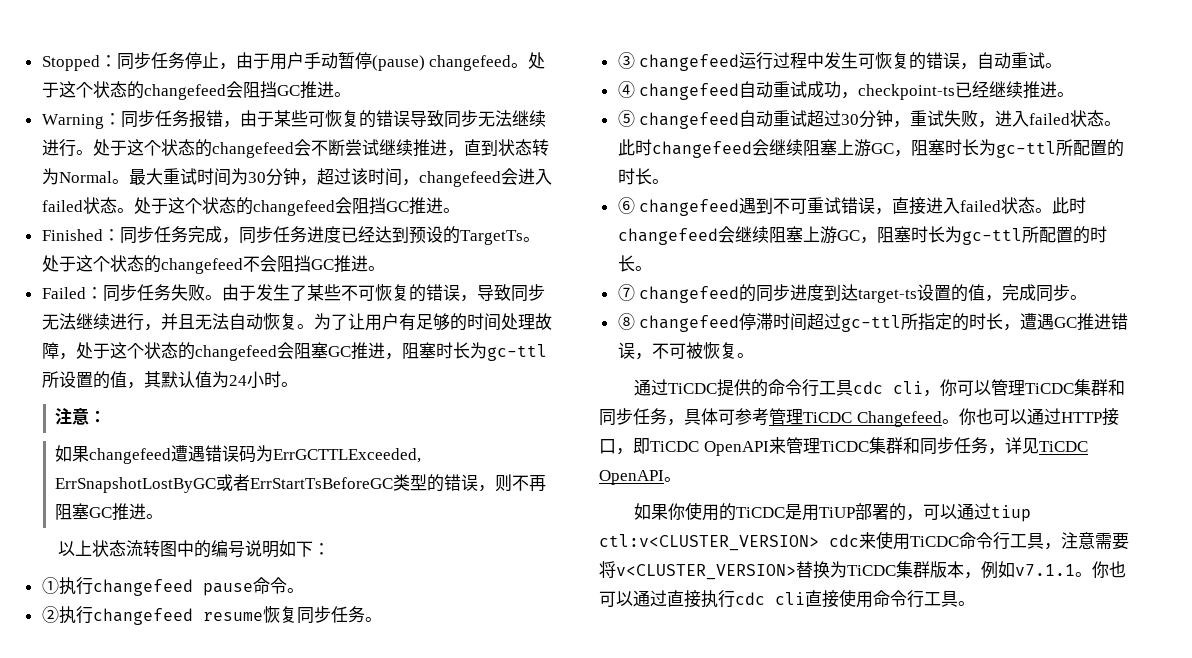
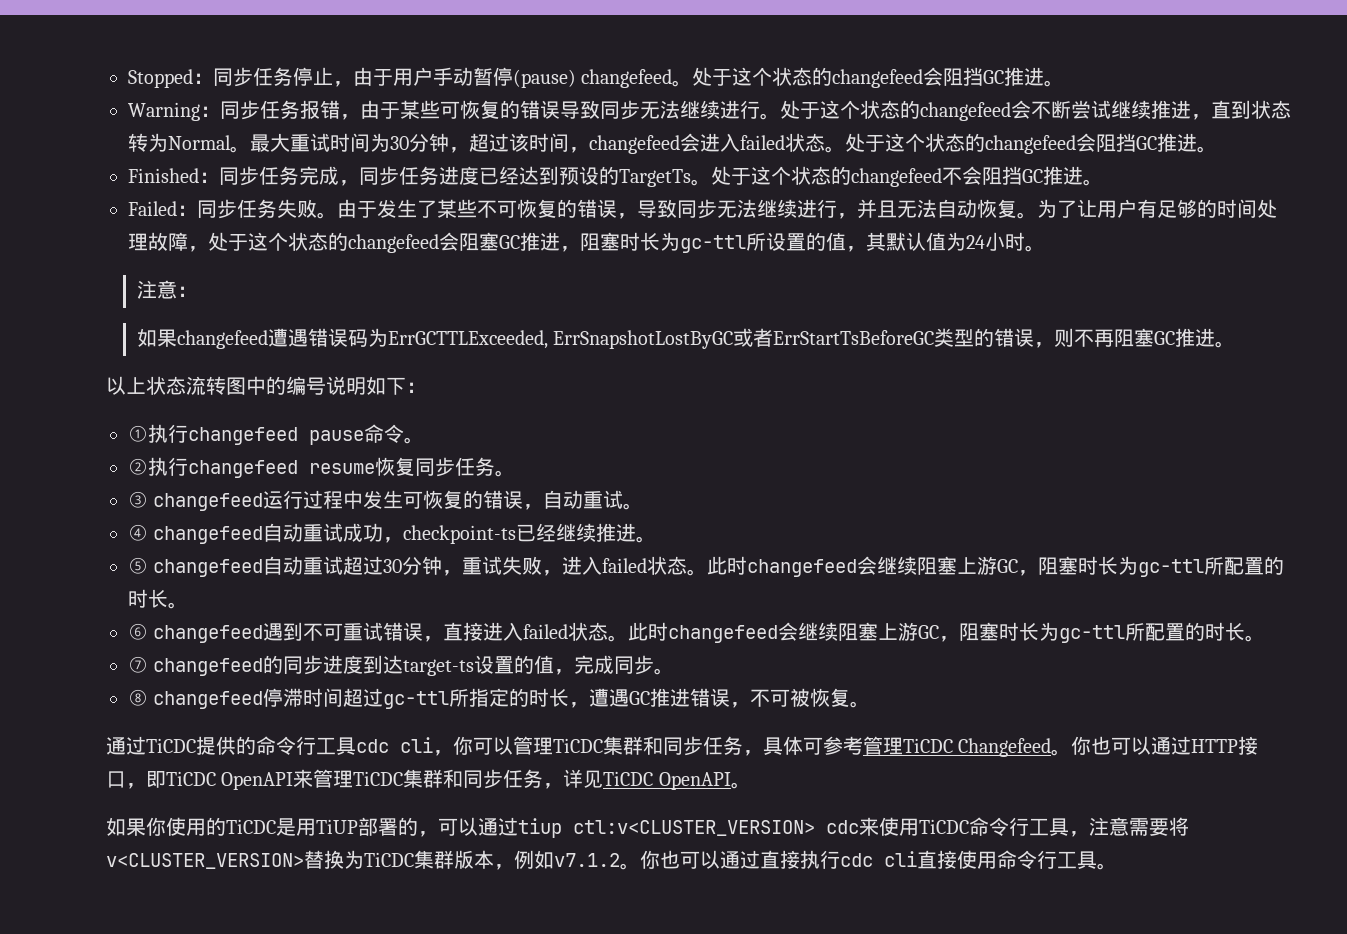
- 如果你使用的TiCDC是用TiUP部署的，可以通过tiup ctl:v<CLUSTER_VERSION> cdc来使用TiCDC命令行工具，注意需要将v<CLUSTER_VERSION>替换为TiCDC集群版本，例如v7.1.1。
+ 如果你使用的TiCDC是用TiUP部署的，可以通过tiup ctl:v<CLUSTER_VERSION> cdc来使用TiCDC命令行工具，注意需要将v<CLUSTER_VERSION>替换为TiCDC集群版本，例如v7.1.2。

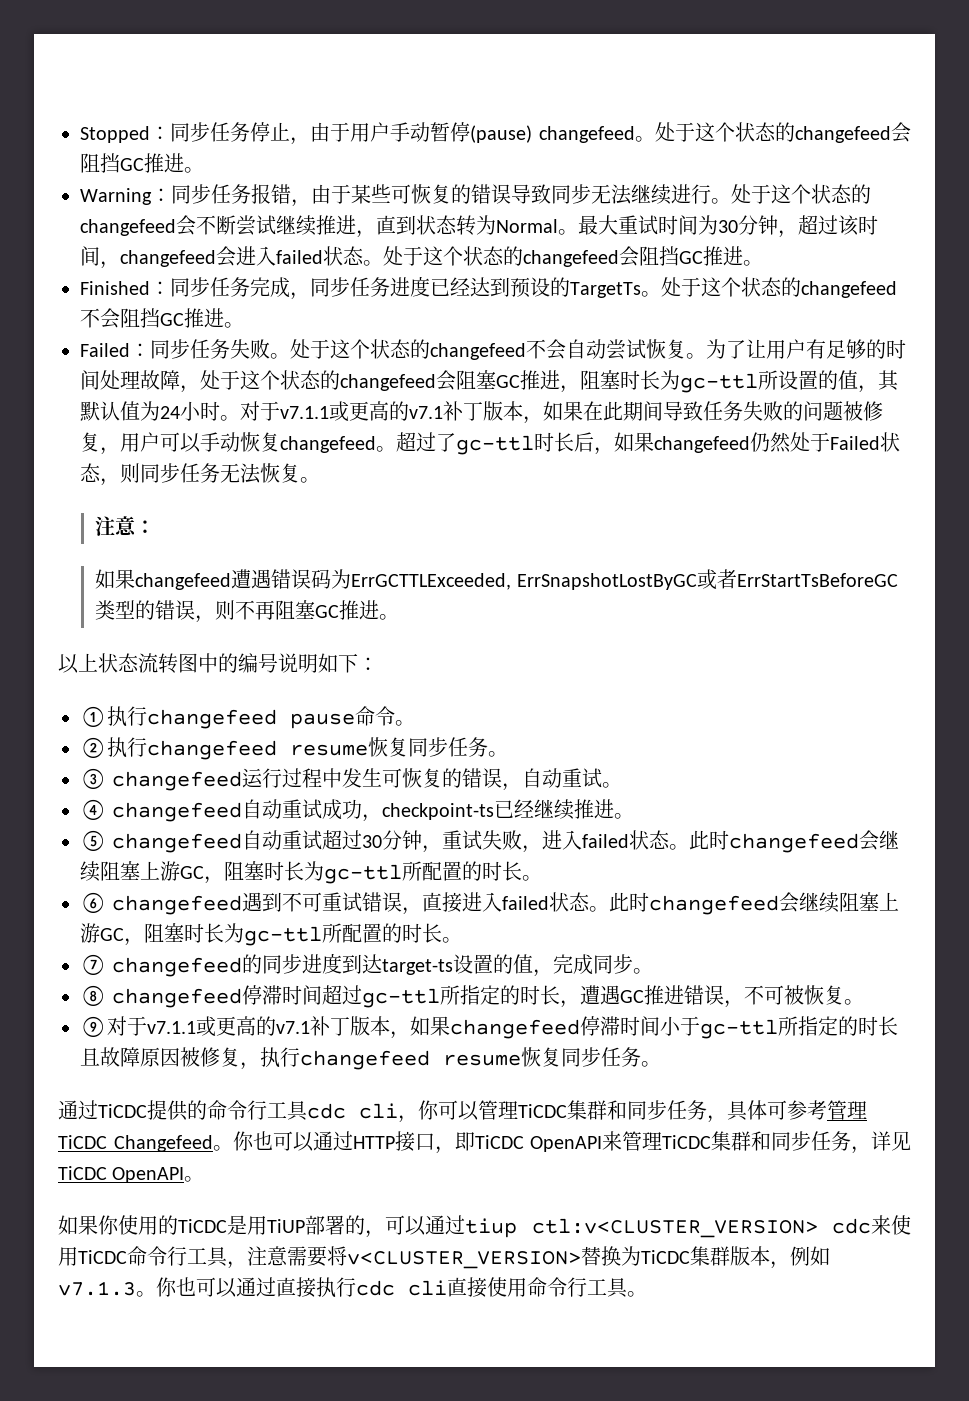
- 由于发生了某些不可恢复的错误，导致同步无法继续进行，并且无法自动恢复。
+ 处于这个状态的changefeed不会自动尝试恢复。
+ 对于v7.1.1或更高的v7.1补丁版本，如果在此期间导致任务失败的问题被修复，用户可以手动恢复changefeed。超过了gc-ttl时长后，如果changefeed仍然处于Failed状态，则同步任务无法恢复。
+ ⑨对于v7.1.1或更高的v7.1补丁版本，如果changefeed停滞时间小于gc-ttl所指定的时长且故障原因被修复，执行changefeed resume恢复同步任务。
- 如果你使用的TiCDC是用TiUP部署的，可以通过tiup ctl:v<CLUSTER_VERSION> cdc来使用TiCDC命令行工具，注意需要将v<CLUSTER_VERSION>替换为TiCDC集群版本，例如v7.1.2。
+ 如果你使用的TiCDC是用TiUP部署的，可以通过tiup ctl:v<CLUSTER_VERSION> cdc来使用TiCDC命令行工具，注意需要将v<CLUSTER_VERSION>替换为TiCDC集群版本，例如v7.1.3。

